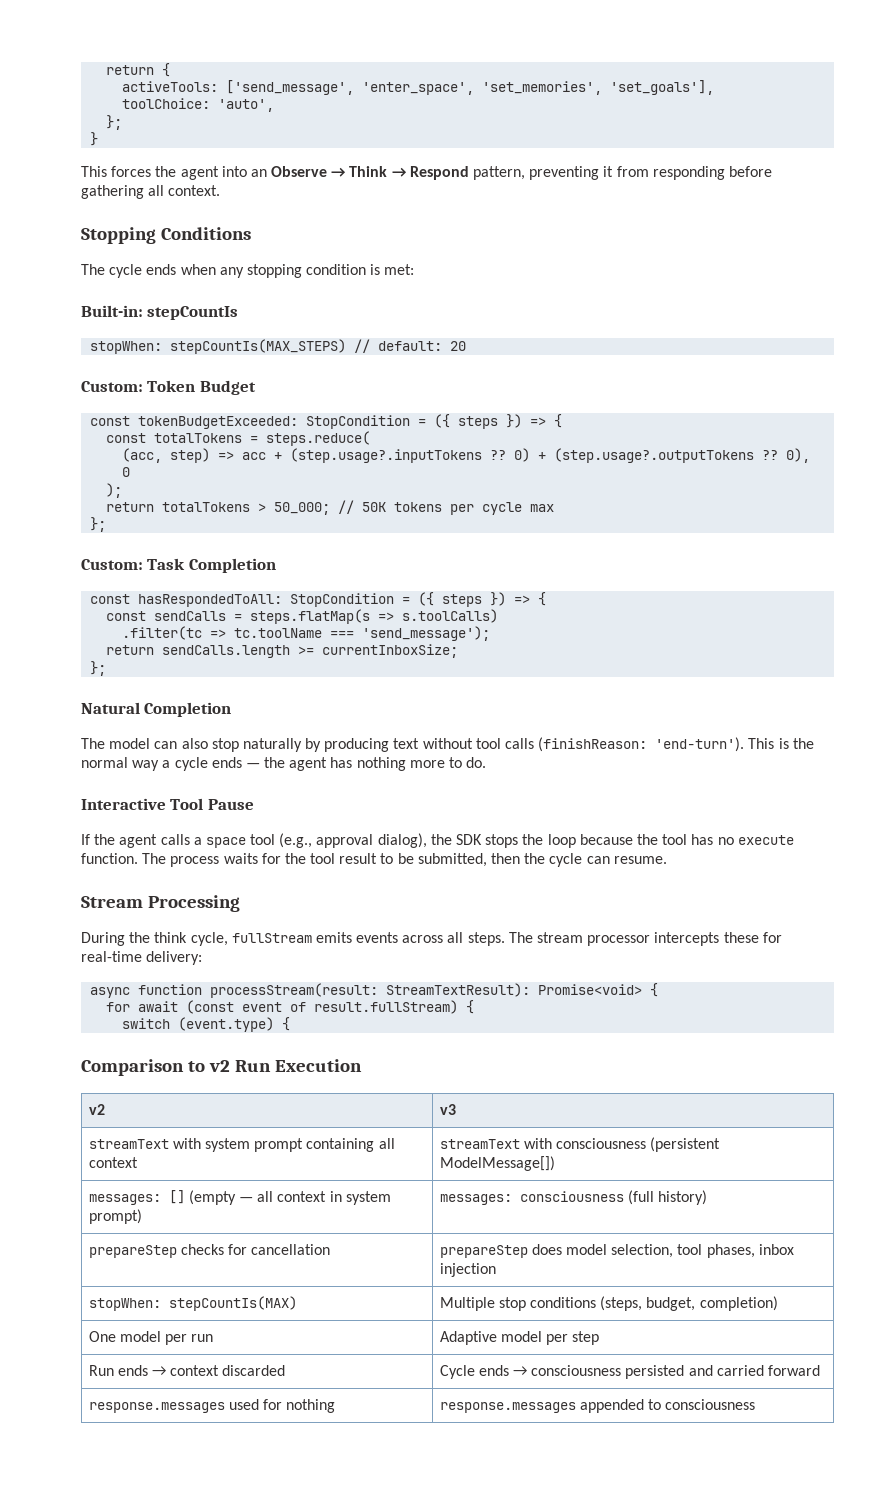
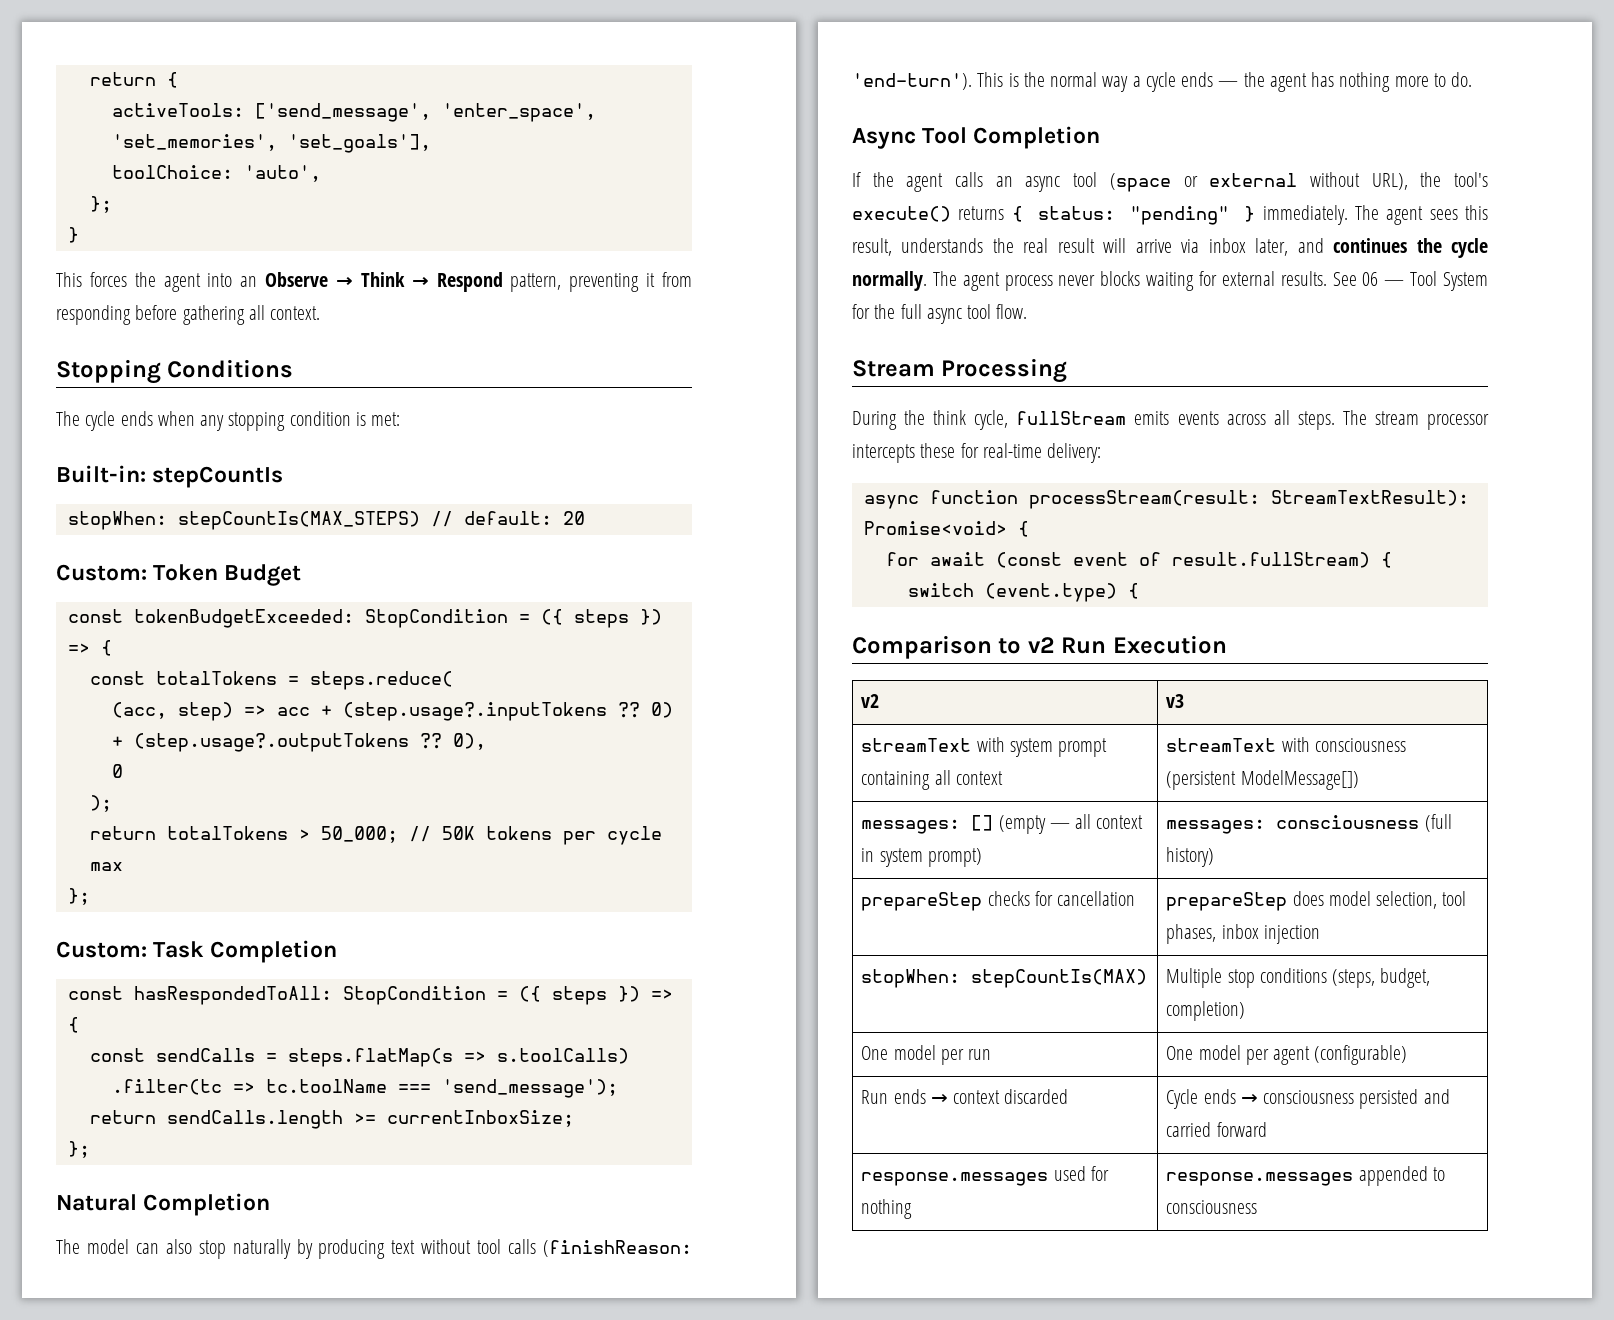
- Interactive Tool Pause
+ Async Tool Completion
- If the agent calls a space tool (e.g., approval dialog), the SDK stops the loop because the tool has no execute function. The process waits for the tool result to be submitted, then the cycle can resume.
+ If the agent calls an async tool (space or external without URL), the tool's execute() returns { status: "pending" } immediately. The agent sees this result, understands the real result will arrive via inbox later, and continues the cycle normally. The agent process never blocks waiting for external results. See 06 — Tool System for the full async tool flow.
- One model per run | Adaptive model per step
+ One model per run | One model per agent (configurable)

